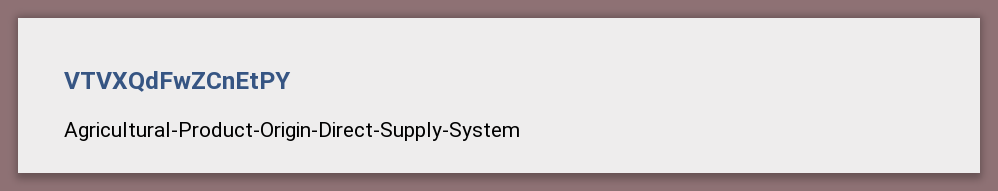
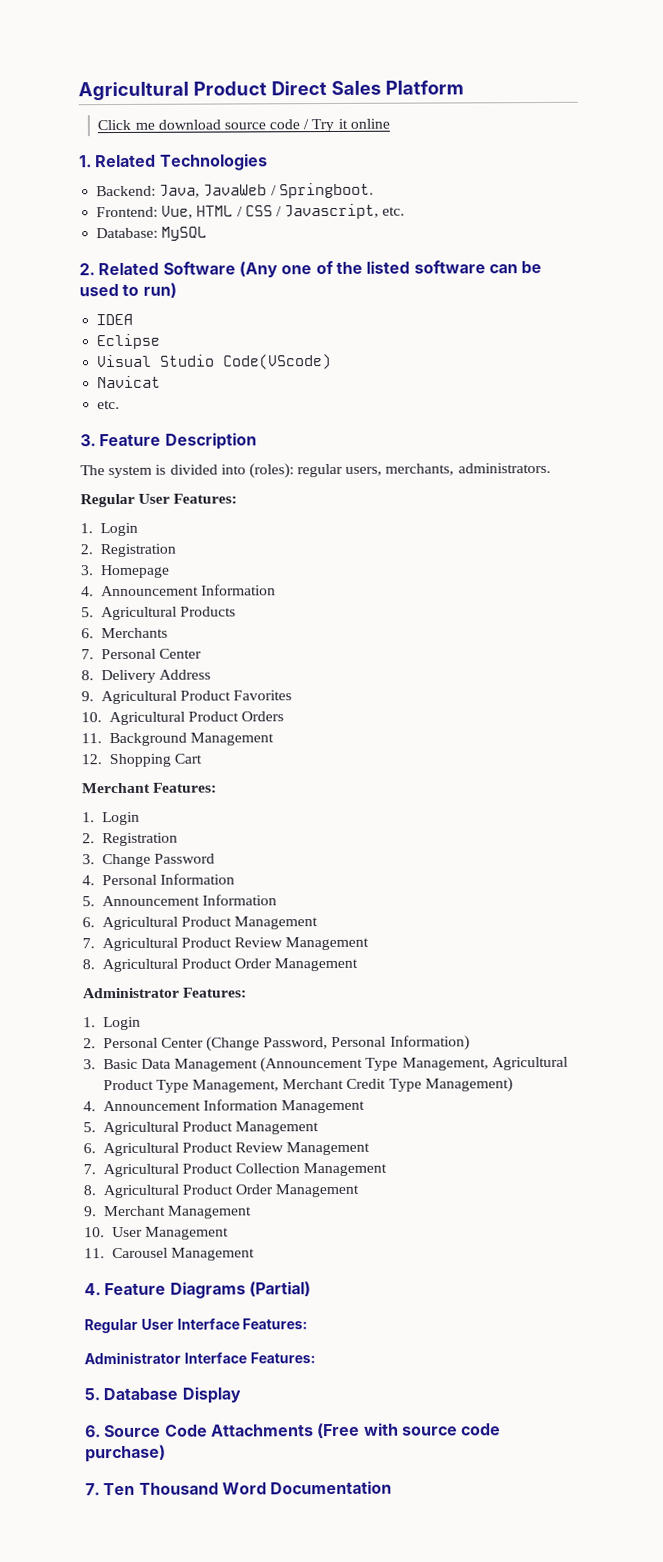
- VTVXQdFwZCnEtPY
- Agricultural-Product-Origin-Direct-Supply-System
+ Agricultural Product Direct Sales Platform
+ Click me download source code / Try it online
+ 1. Related Technologies
+ Backend: Java, JavaWeb / Springboot.
+ Frontend: Vue, HTML / CSS / Javascript, etc.
+ Database: MySQL
+ 2. Related Software (Any one of the listed software can be used to run)
+ IDEA
+ Eclipse
+ Visual Studio Code(VScode)
+ Navicat
+ etc.
+ 3. Feature Description
+ The system is divided into (roles): regular users, merchants, administrators.
+ Regular User Features:
+ 1. Login
+ 2. Registration
+ 3. Homepage
+ 4. Announcement Information
+ 5. Agricultural Products
+ 6. Merchants
+ 7. Personal Center
+ 8. Delivery Address
+ 9. Agricultural Product Favorites
+ 10. Agricultural Product Orders
+ 11. Background Management
+ 12. Shopping Cart
+ Merchant Features:
+ 1. Login
+ 2. Registration
+ 3. Change Password
+ 4. Personal Information
+ 5. Announcement Information
+ 6. Agricultural Product Management
+ 7. Agricultural Product Review Management
+ 8. Agricultural Product Order Management
+ Administrator Features:
+ 1. Login
+ 2. Personal Center (Change Password, Personal Information)
+ 3. Basic Data Management (Announcement Type Management, Agricultural Product Type Management, Merchant Credit Type Management)
+ 4. Announcement Information Management
+ 5. Agricultural Product Management
+ 6. Agricultural Product Review Management
+ 7. Agricultural Product Collection Management
+ 8. Agricultural Product Order Management
+ 9. Merchant Management
+ 10. User Management
+ 11. Carousel Management
+ 4. Feature Diagrams (Partial)
+ Regular User Interface Features:
+ Administrator Interface Features:
+ 5. Database Display
+ 6. Source Code Attachments (Free with source code purchase)
+ 7. Ten Thousand Word Documentation

